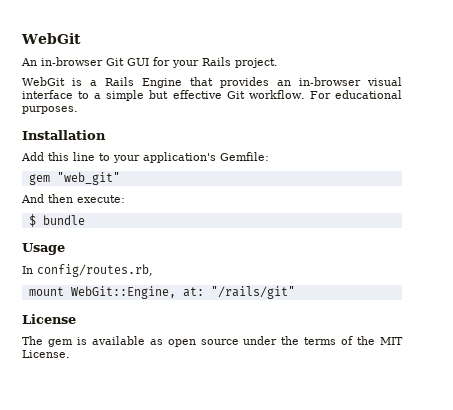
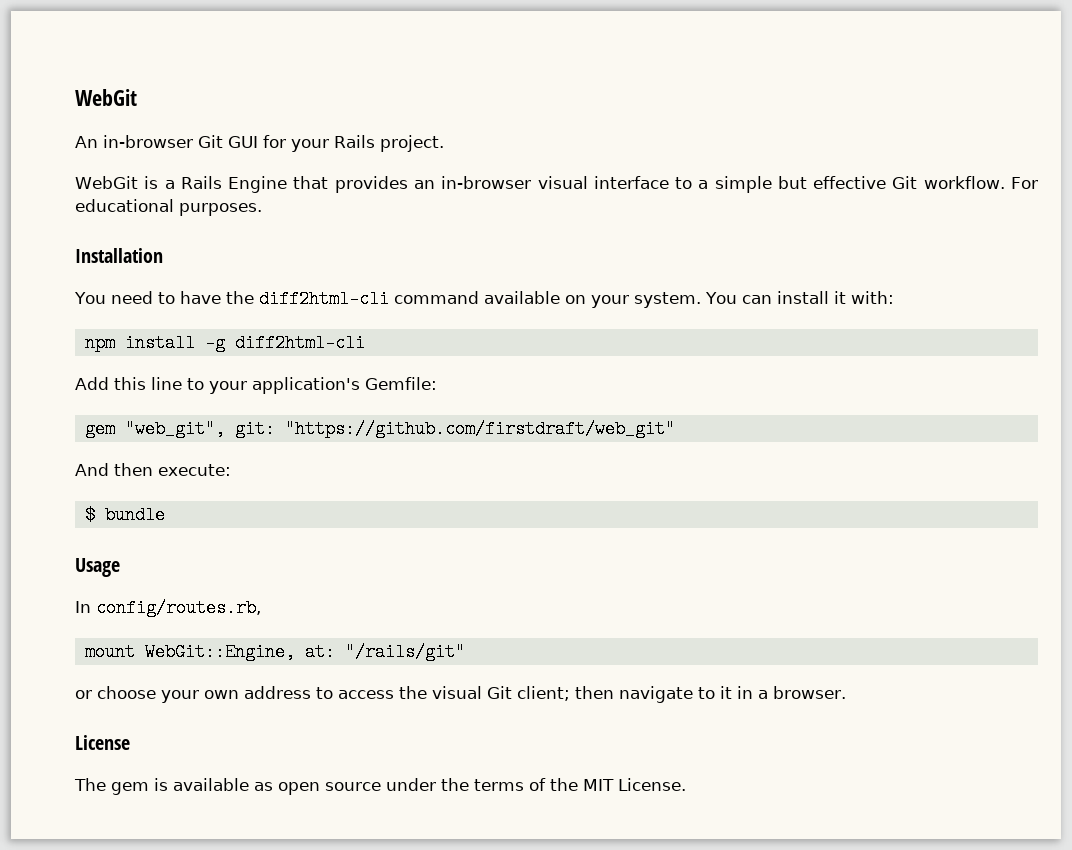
+ You need to have the diff2html-cli command available on your system. You can install it with:
+ npm install -g diff2html-cli
- gem "web_git"
+ gem "web_git", git: "https://github.com/firstdraft/web_git"
+ or choose your own address to access the visual Git client; then navigate to it in a browser.

